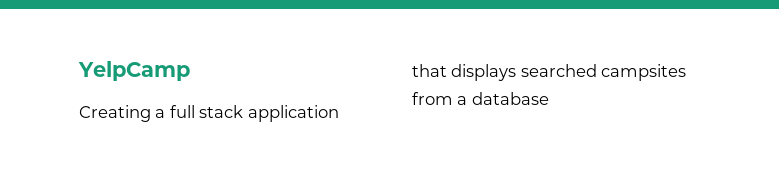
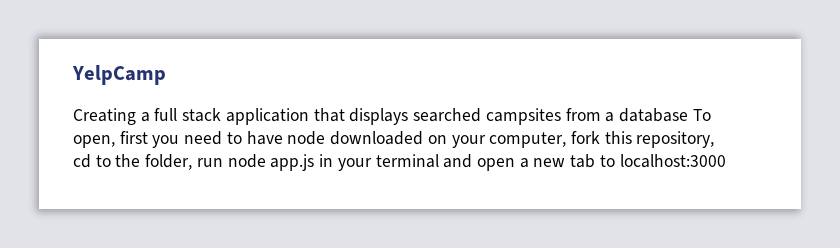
- Creating a full stack application that displays searched campsites from a database
+ Creating a full stack application that displays searched campsites from a database To open, first you need to have node downloaded on your computer, fork this repository, cd to the folder, run node app.js in your terminal and open a new tab to localhost:3000

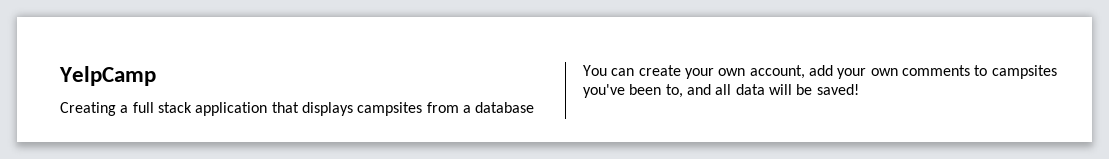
- Creating a full stack application that displays searched campsites from a database To open, first you need to have node downloaded on your computer, fork this repository, cd to the folder, run node app.js in your terminal and open a new tab to localhost:3000
+ Creating a full stack application that displays campsites from a database You can create your own account, add your own comments to campsites you've been to, and all data will be saved!

